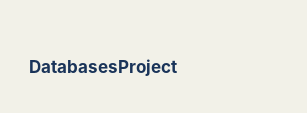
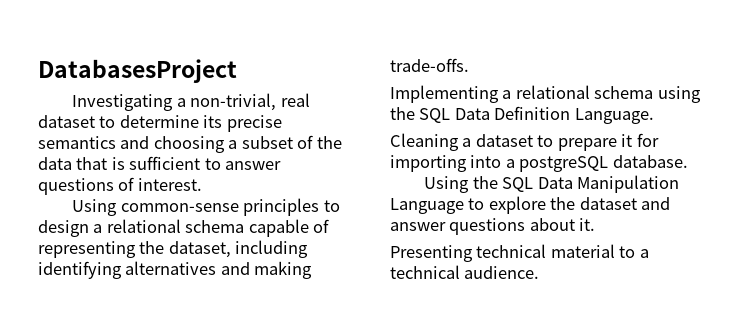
+ Investigating a non-trivial, real dataset to determine its precise semantics and choosing a subset of the data that is sufficient to answer questions of interest.
+ Using common-sense principles to design a relational schema capable of representing the dataset, including identifying alternatives and making trade-offs.
+ Implementing a relational schema using the SQL Data Definition Language.
+ Cleaning a dataset to prepare it for importing into a postgreSQL database.
+ Using the SQL Data Manipulation Language to explore the dataset and answer questions about it.
+ Presenting technical material to a technical audience.

